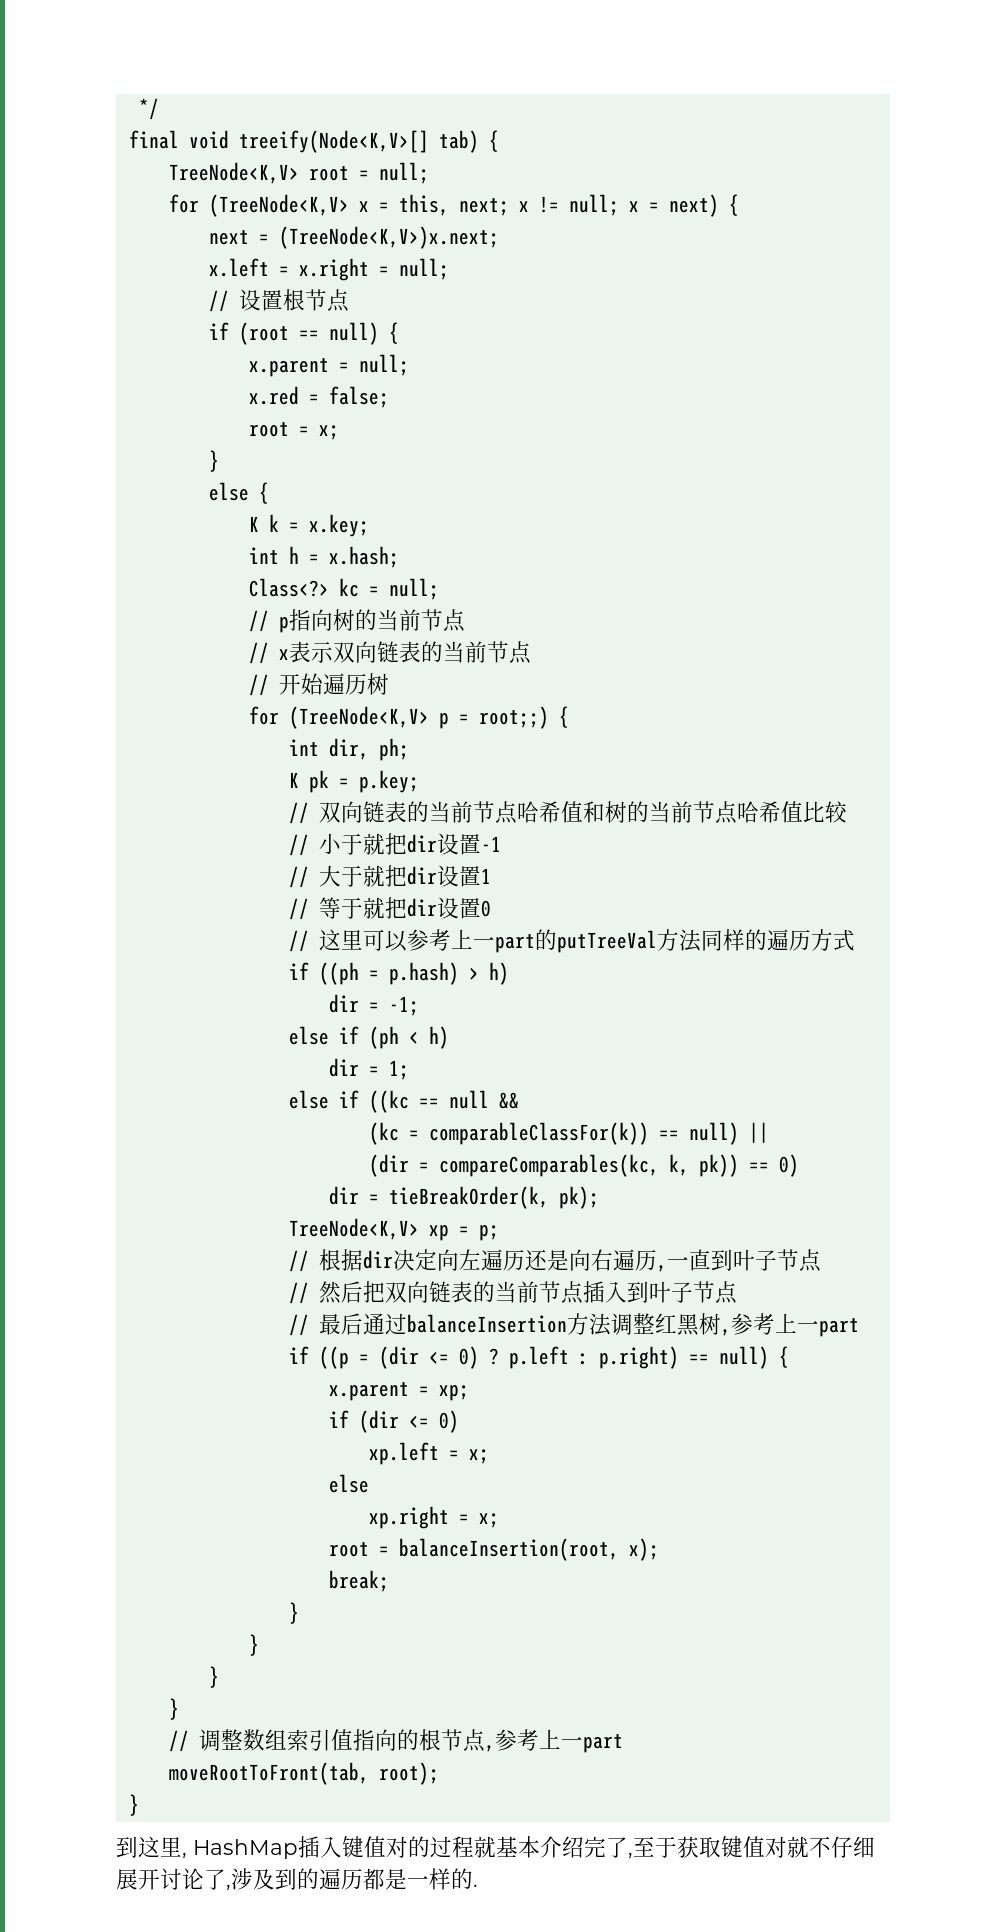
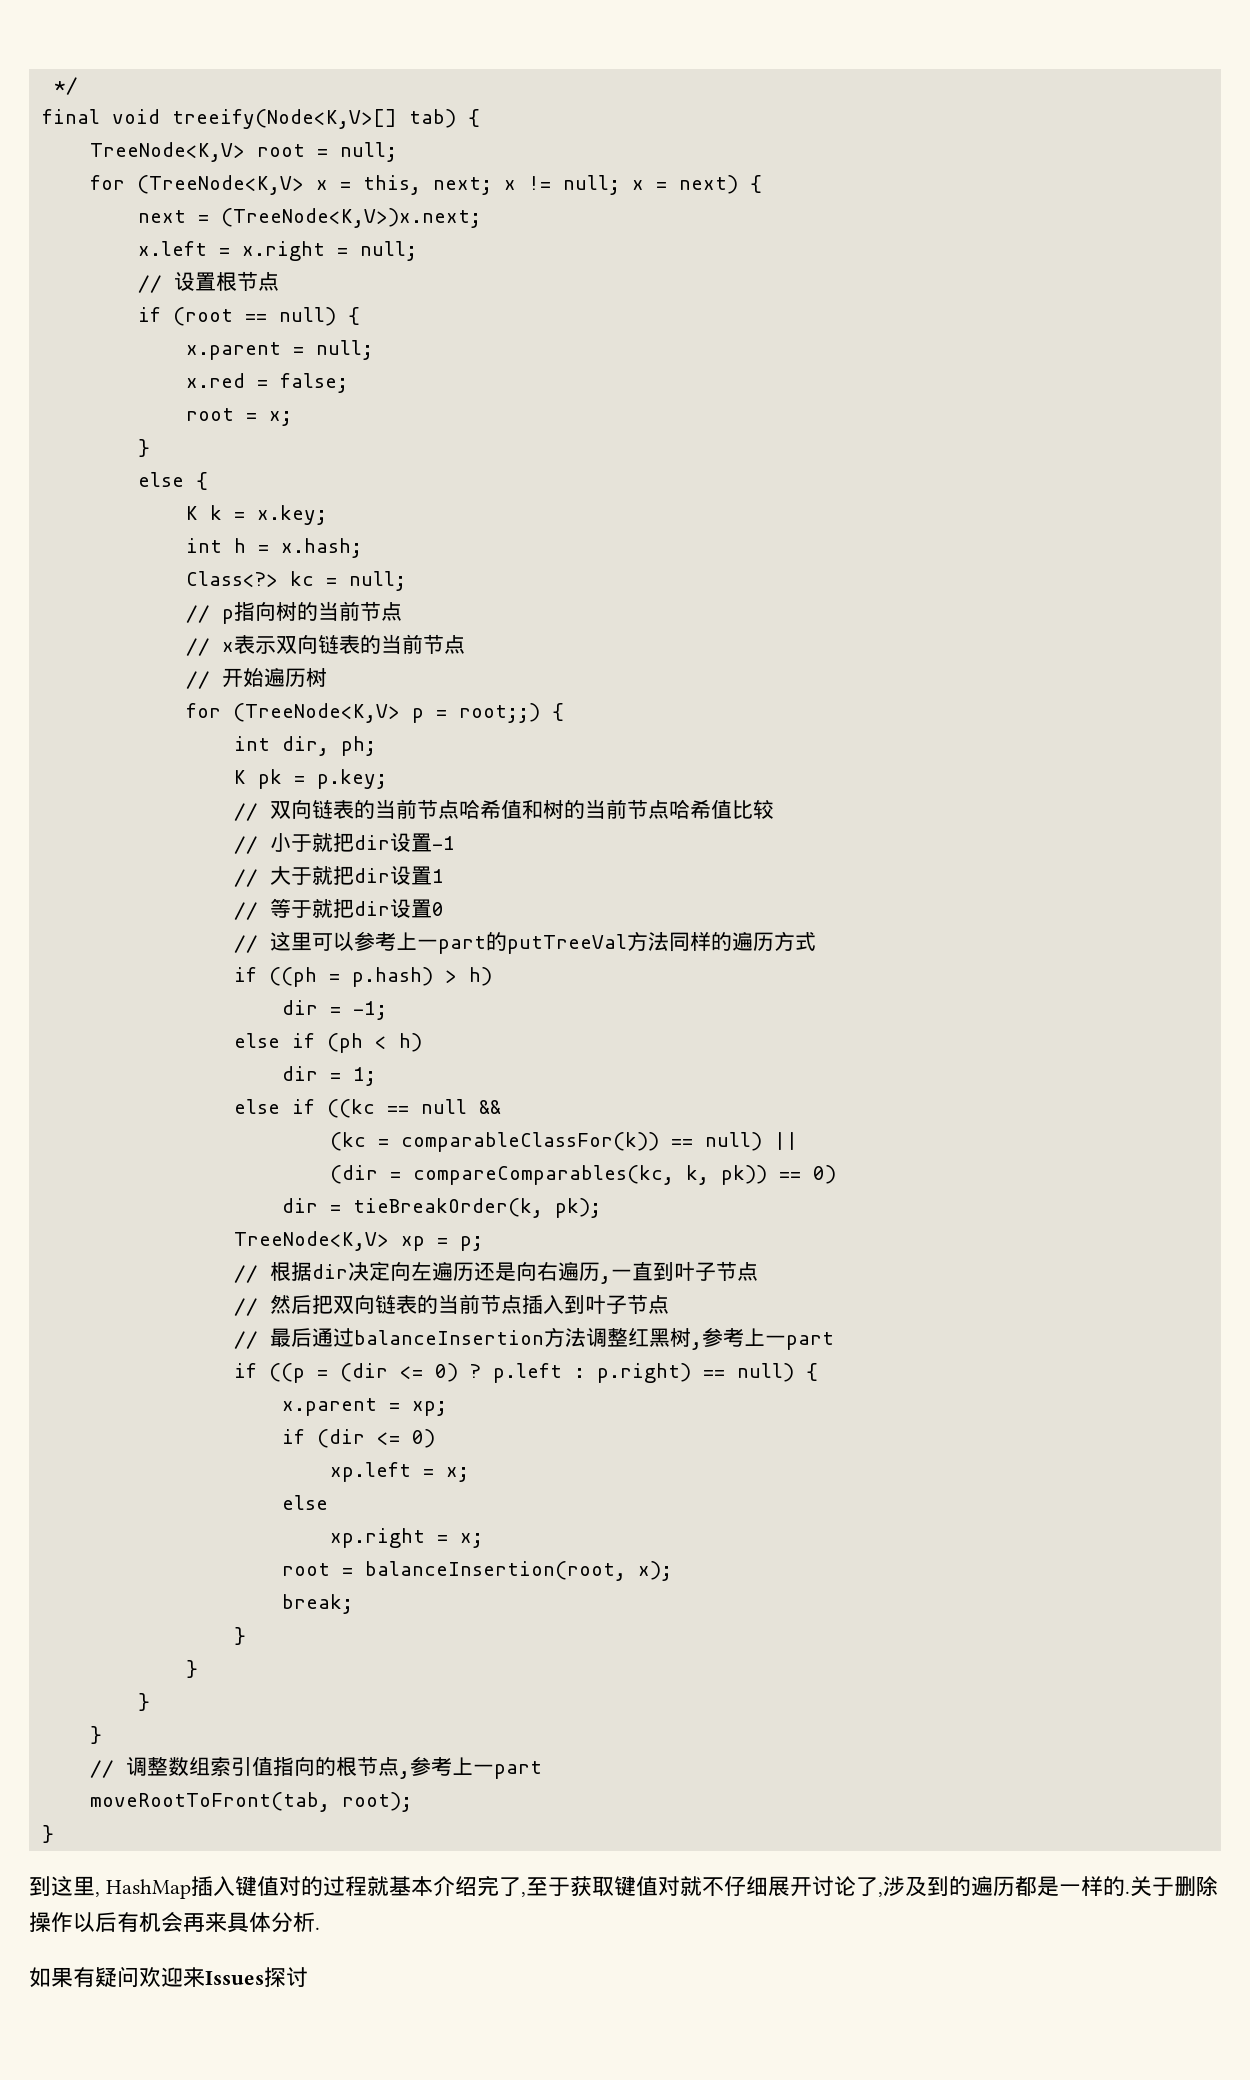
+ 关于删除操作以后有机会再来具体分析.
+ 如果有疑问欢迎来Issues探讨

